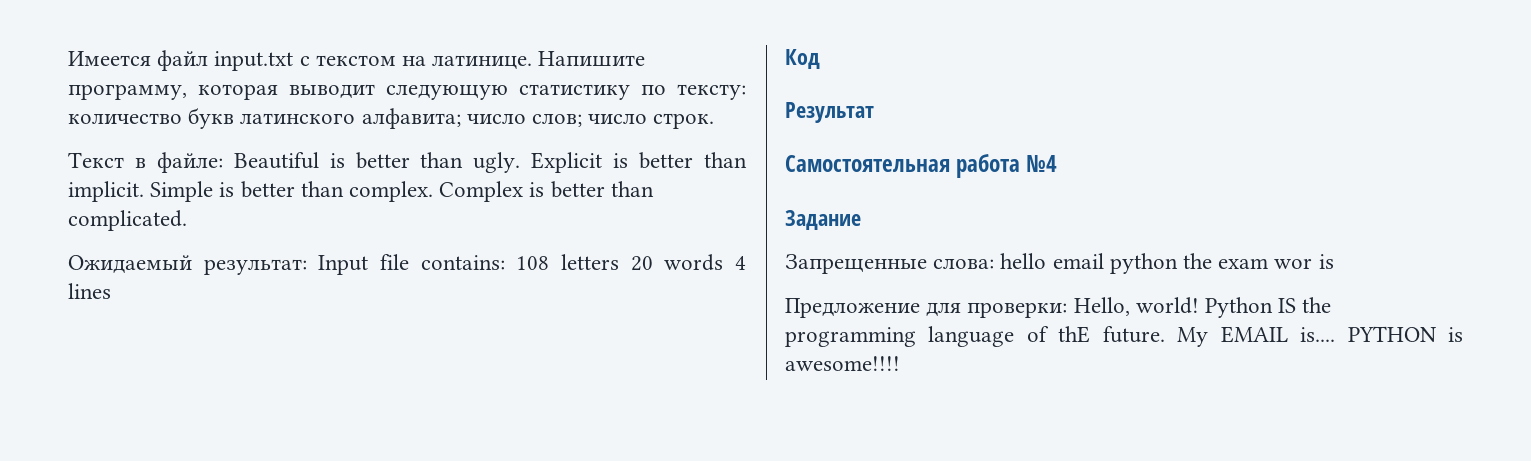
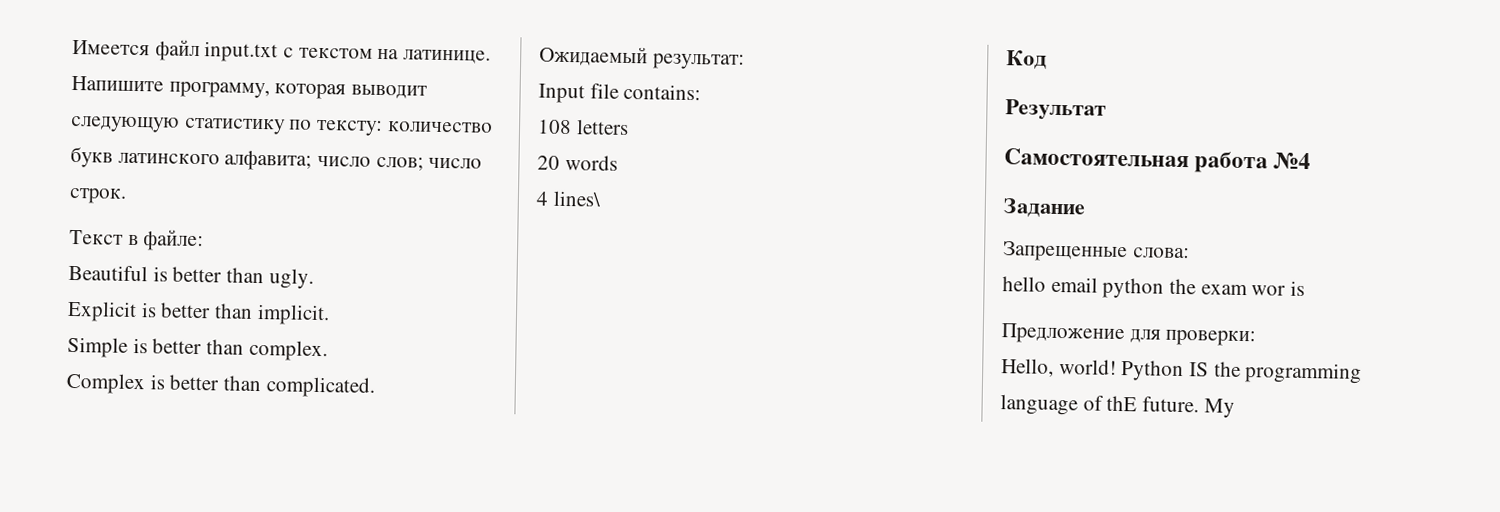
- Текст в файле: Beautiful is better than ugly. Explicit is better than implicit. Simple is better than complex. Complex is better than complicated.
+ Текст в файле:
+ Beautiful is better than ugly.
+ Explicit is better than implicit.
+ Simple is better than complex.
+ Complex is better than complicated.
- Ожидаемый результат: Input file contains: 108 letters 20 words 4 lines
+ Ожидаемый результат:
+ Input file contains:
+ 108 letters
+ 20 words
+ 4 lines\
- Запрещенные слова: hello email python the exam wor is
+ Запрещенные слова:
+ hello email python the exam wor is
- Предложение для проверки: Hello, world!
+ Предложение для проверки:
+ Hello, world!
- My EMAIL is.... PYTHON is awesome!!!!
+ My

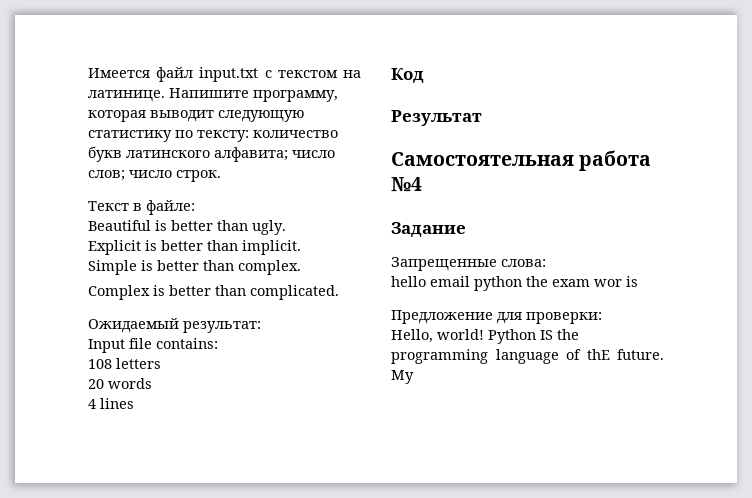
- 4 lines\
+ 4 lines

